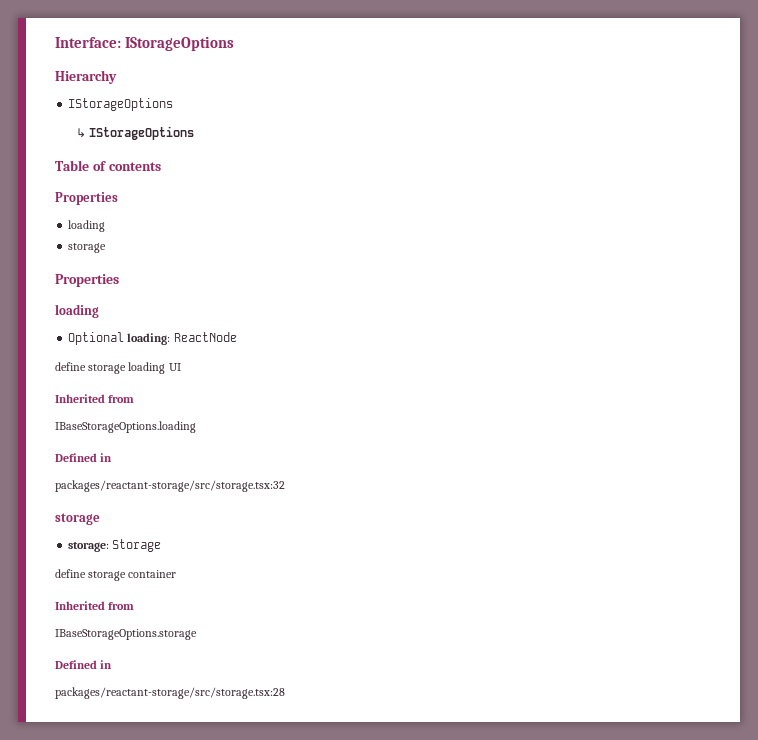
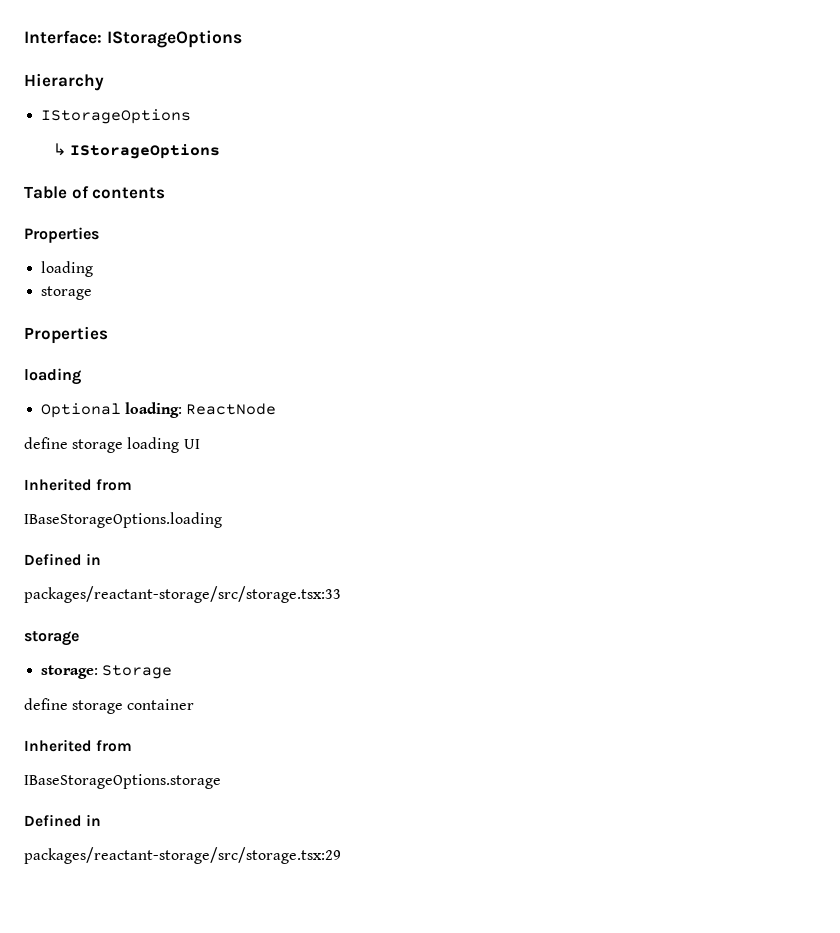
- packages/reactant-storage/src/storage.tsx:32
+ packages/reactant-storage/src/storage.tsx:33
- packages/reactant-storage/src/storage.tsx:28
+ packages/reactant-storage/src/storage.tsx:29

